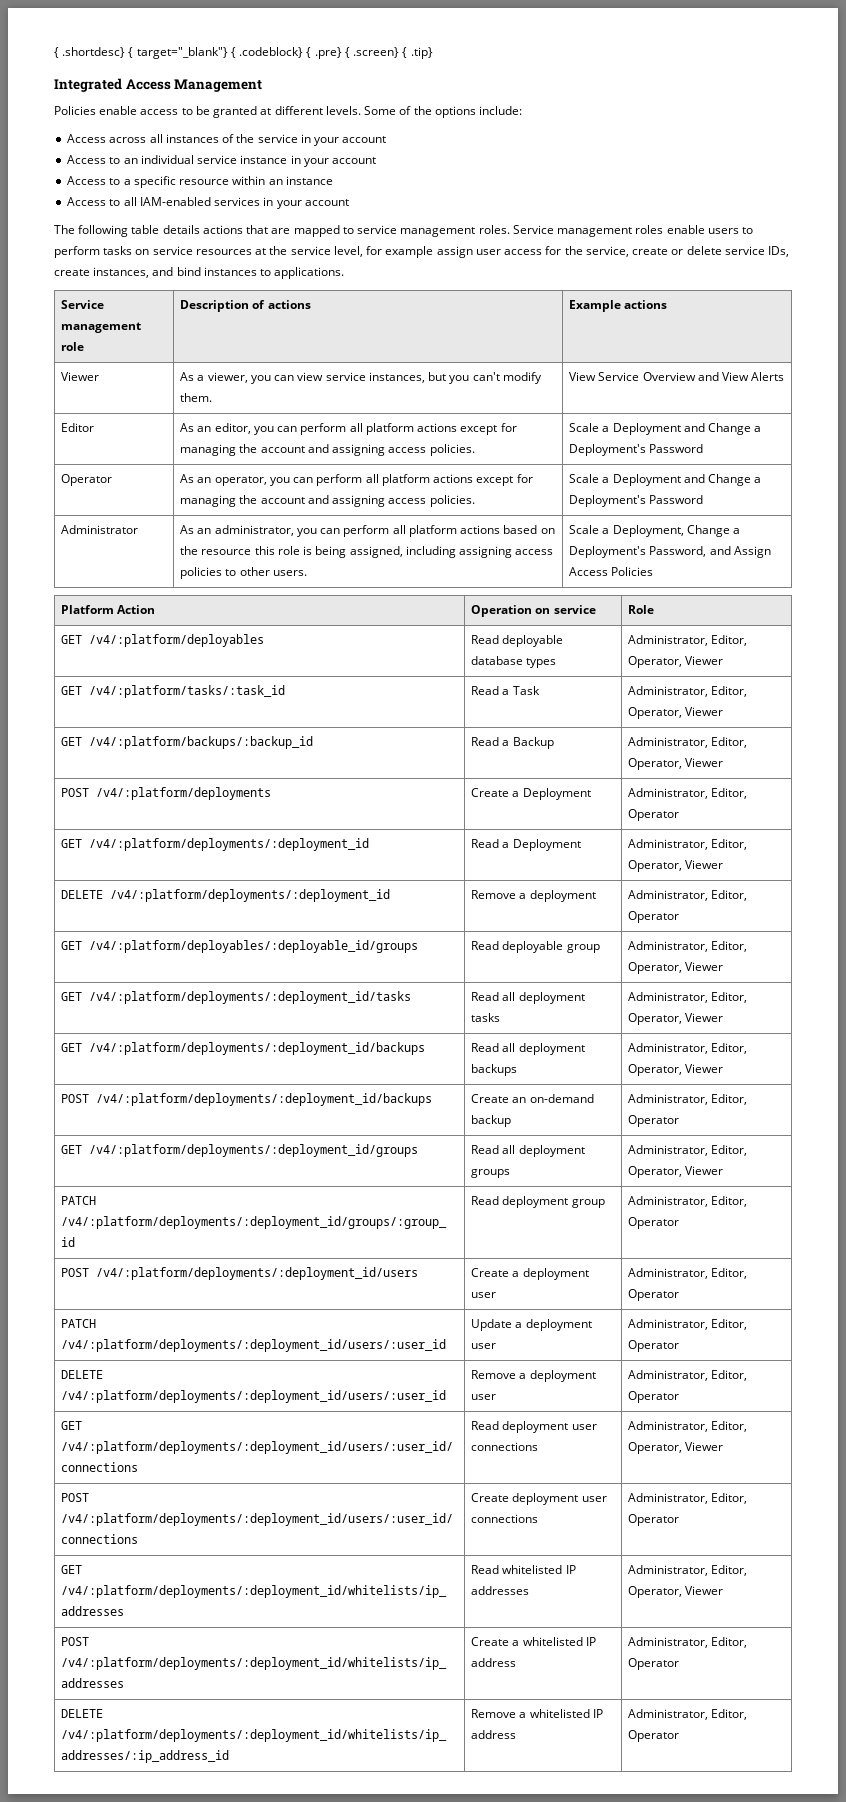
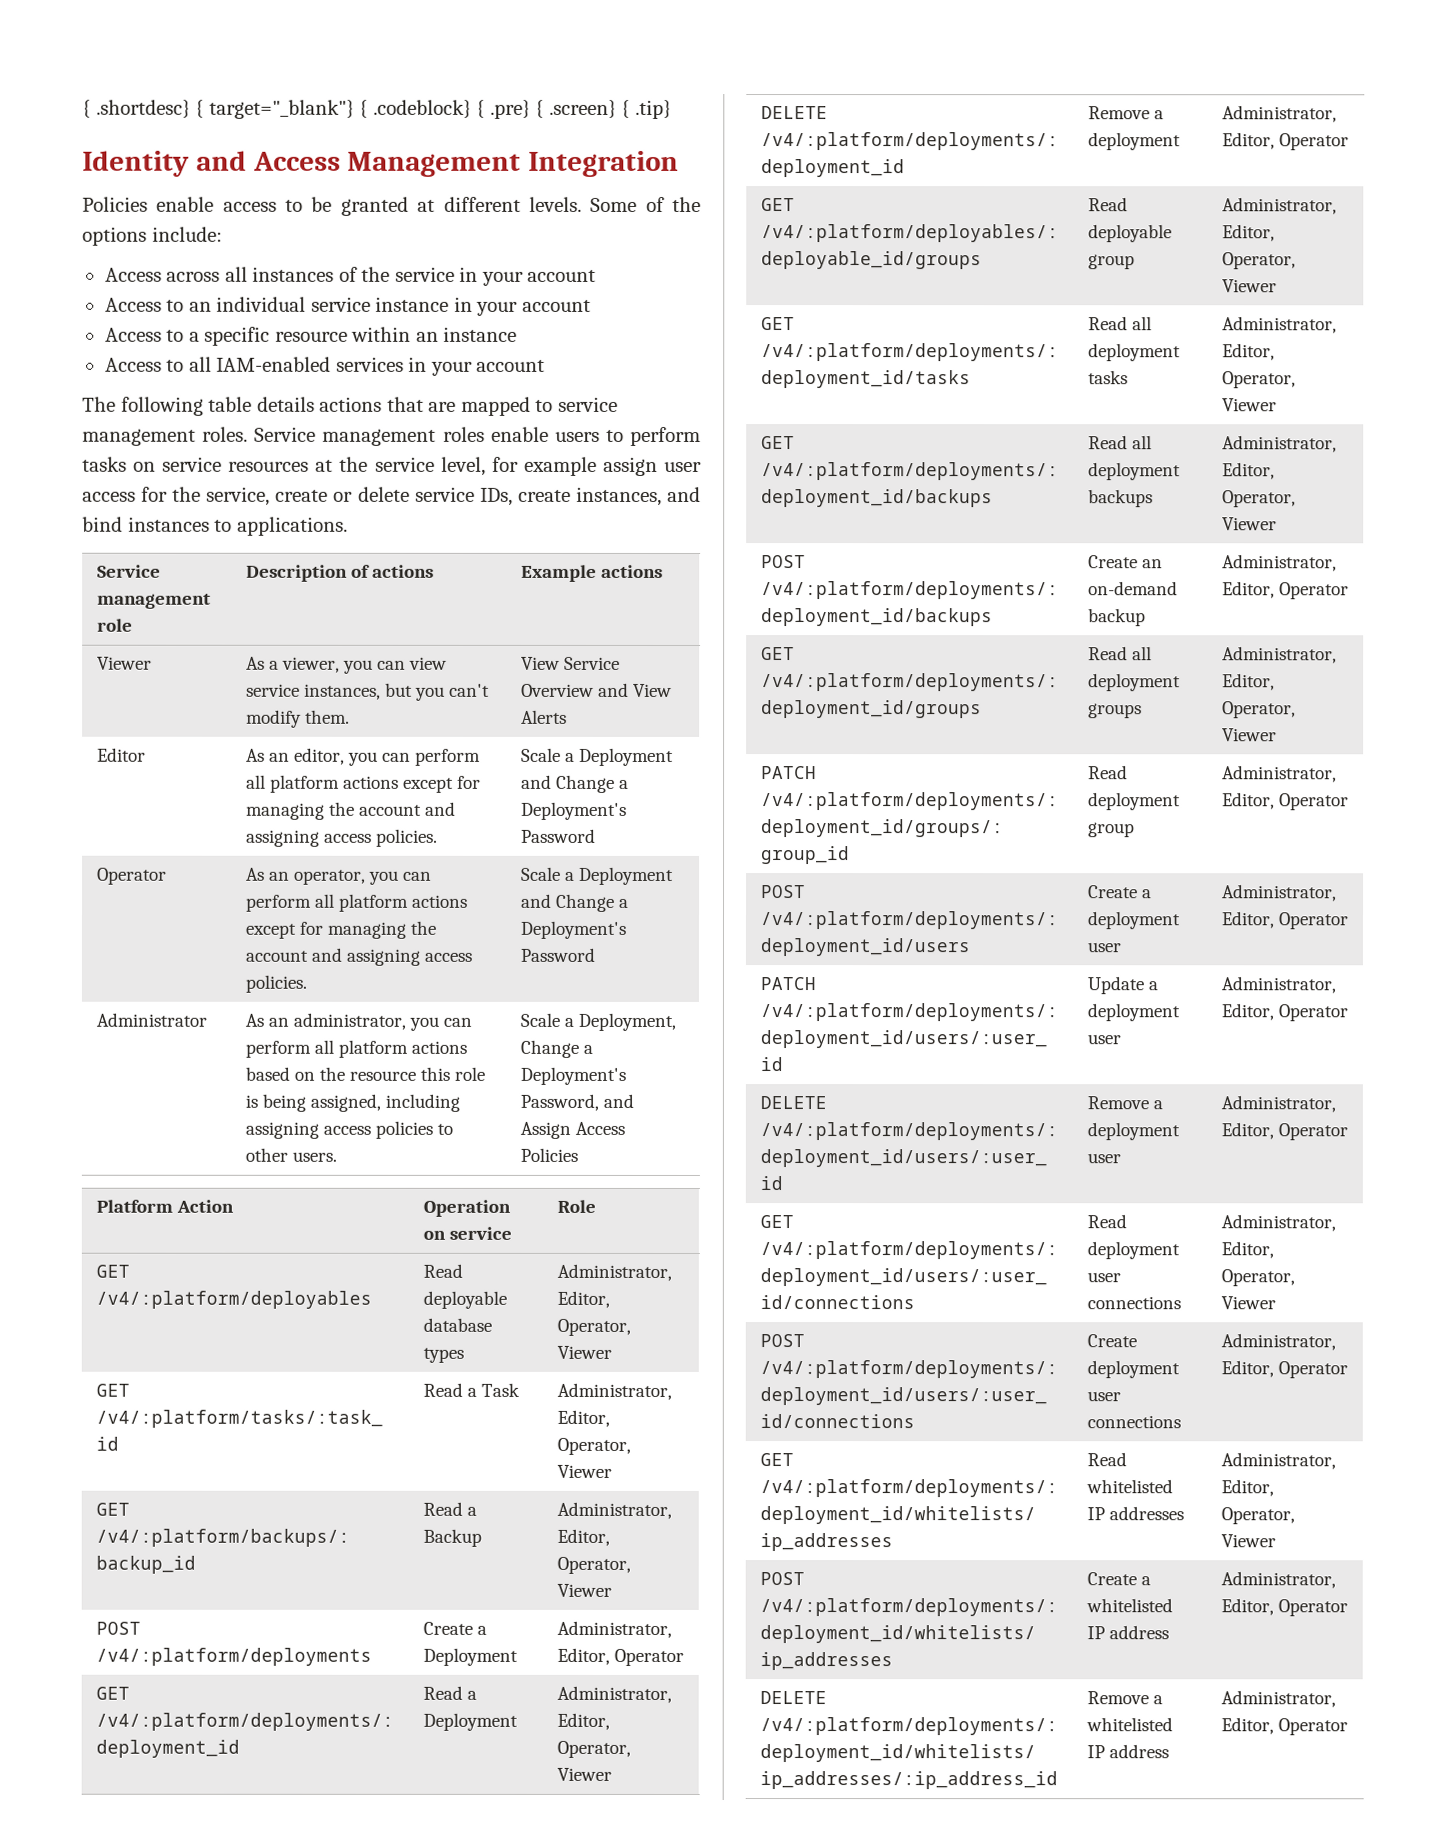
- Integrated Access Management
+ Identity and Access Management Integration

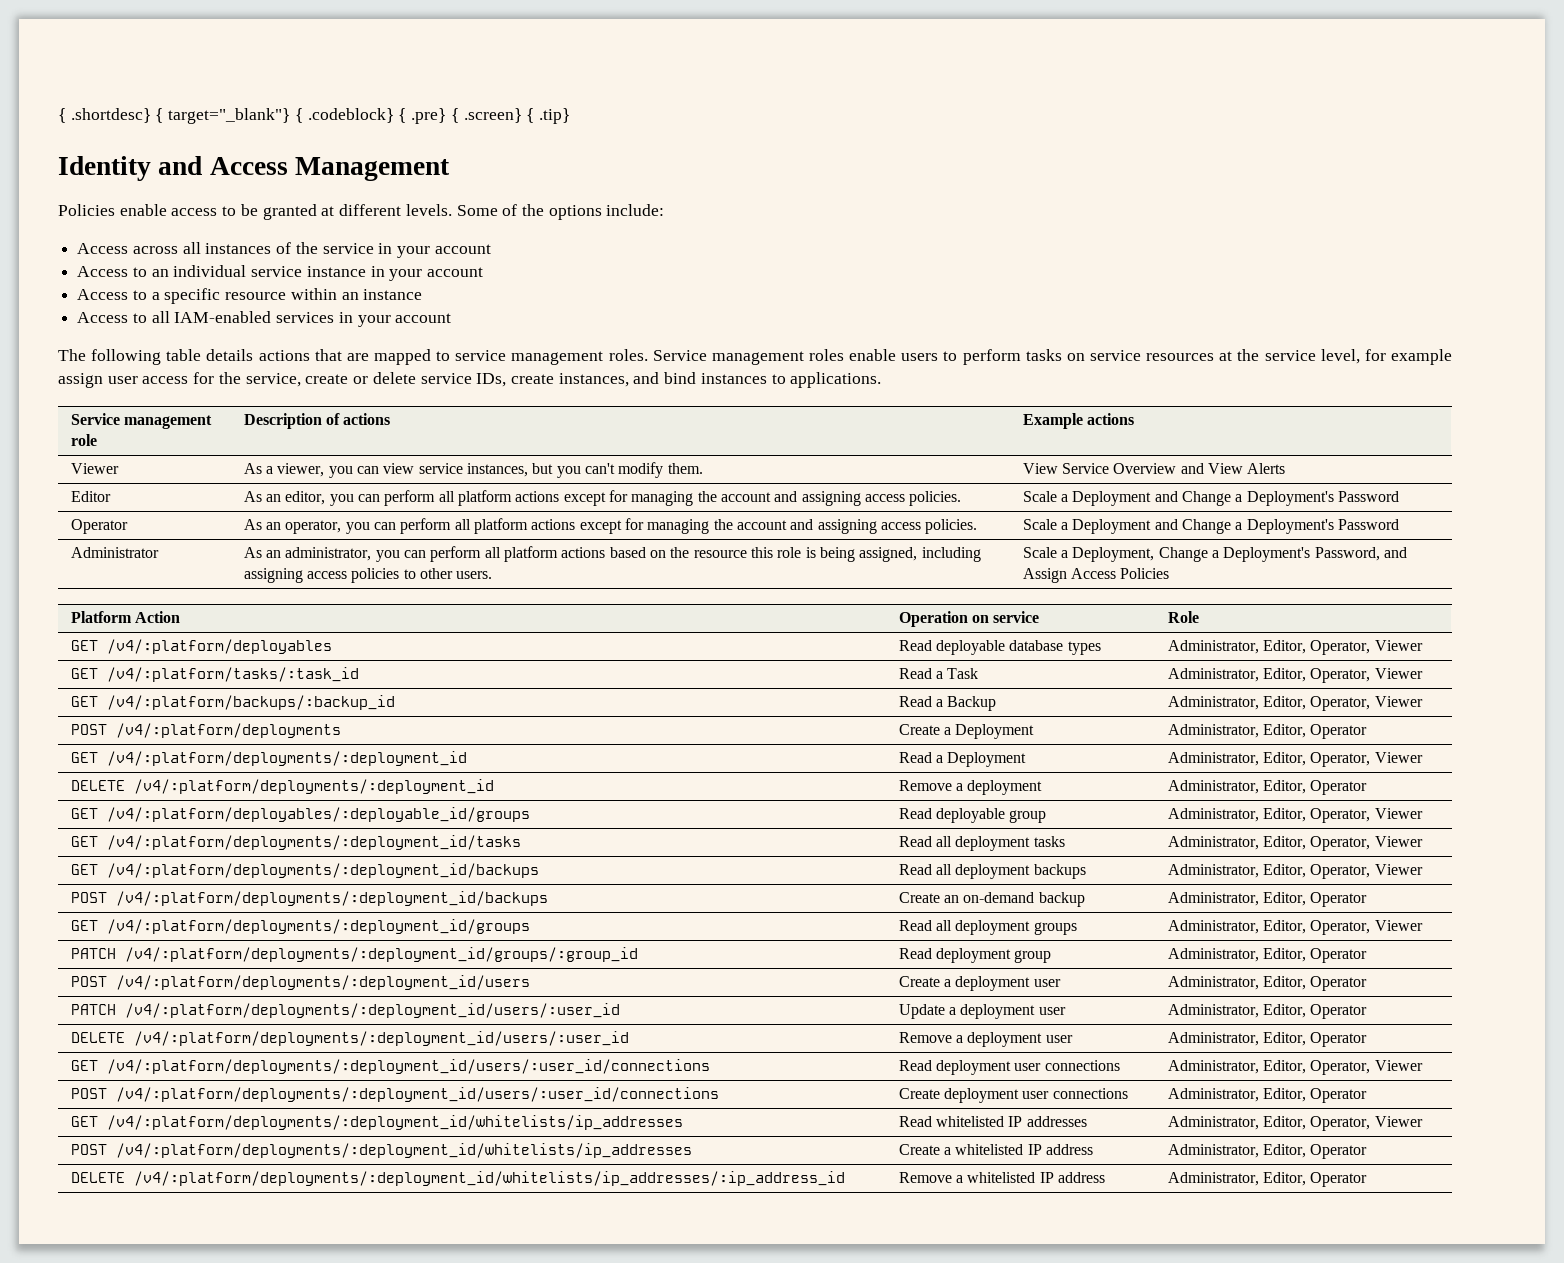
- Identity and Access Management Integration
+ Identity and Access Management

